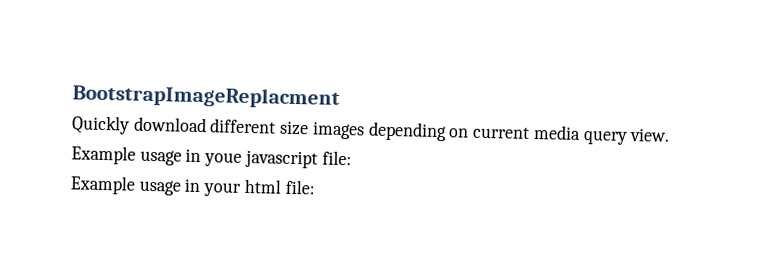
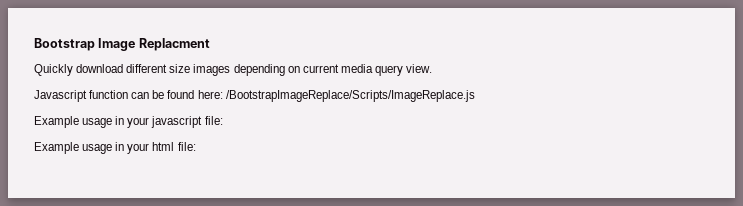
- BootstrapImageReplacment
+ Bootstrap Image Replacment
- Example usage in youe javascript file:
+ Javascript function can be found here: /BootstrapImageReplace/Scripts/ImageReplace.js
+ Example usage in your javascript file:

